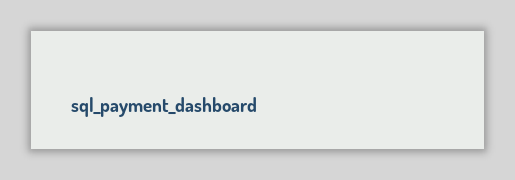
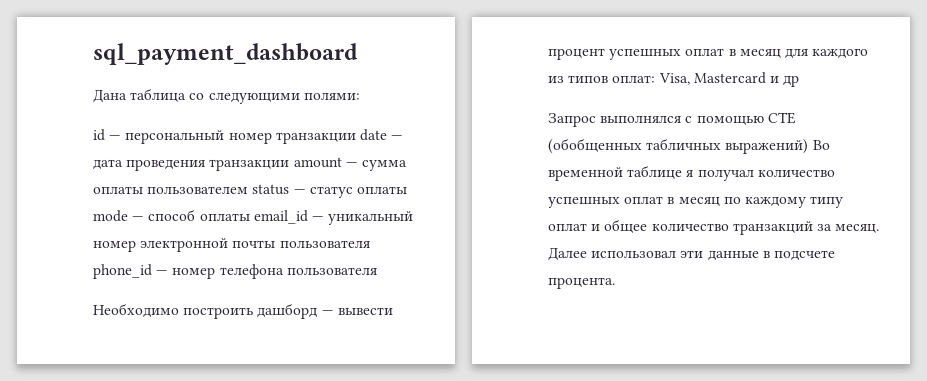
+ Дана таблица со следующими полями:
+ id — персональный номер транзакции date — дата проведения транзакции amount — сумма оплаты пользователем status — статус оплаты mode — способ оплаты email_id — уникальный номер электронной почты пользователя phone_id — номер телефона пользователя
+ Необходимо построить дашборд — вывести процент успешных оплат в месяц для каждого из типов оплат: Visa, Mastercard и др
+ Запрос выполнялся с помощью CTE (обобщенных табличных выражений) Во временной таблице я получал количество успешных оплат в месяц по каждому типу оплат и общее количество транзакций за месяц. Далее использовал эти данные в подсчете процента.

